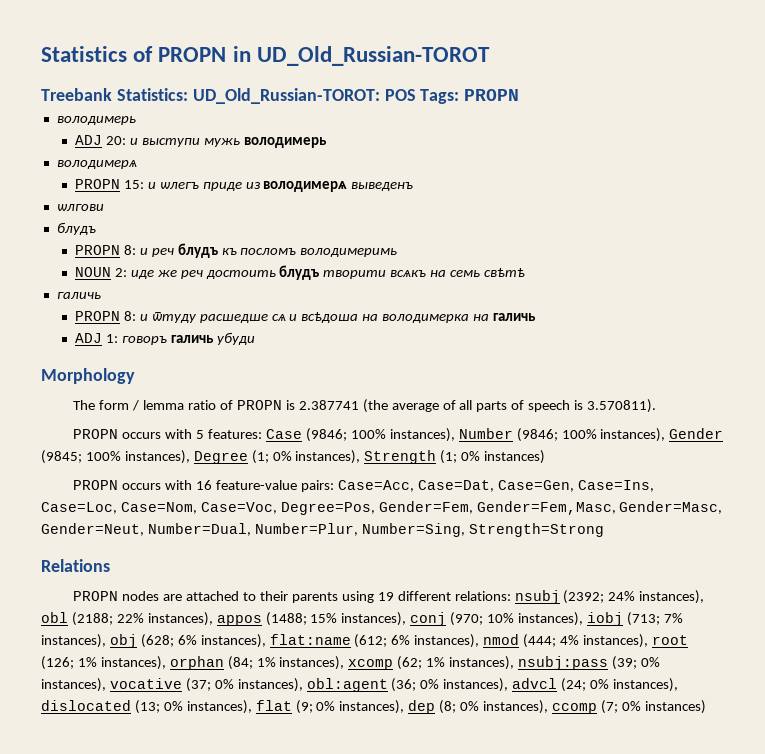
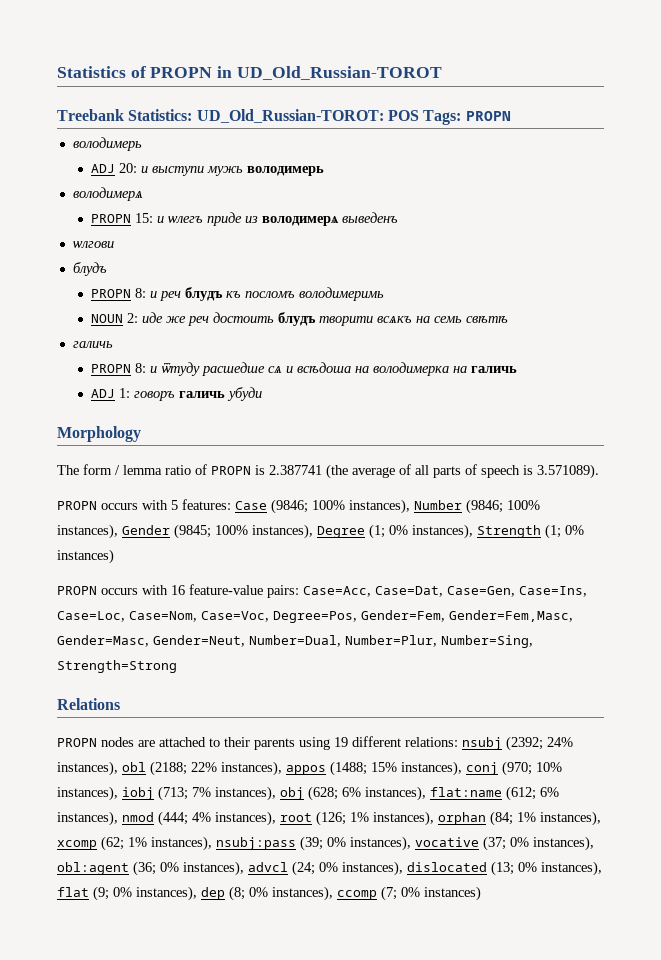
- The form / lemma ratio of PROPN is 2.387741 (the average of all parts of speech is 3.570811).
+ The form / lemma ratio of PROPN is 2.387741 (the average of all parts of speech is 3.571089).

